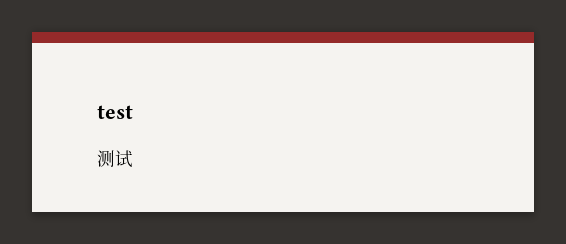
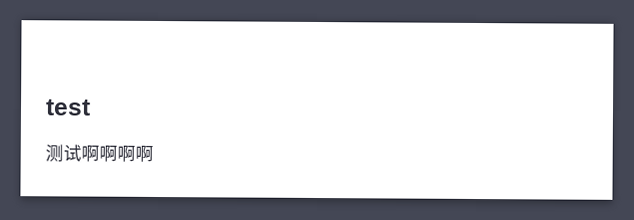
- 测试
+ 测试啊啊啊啊

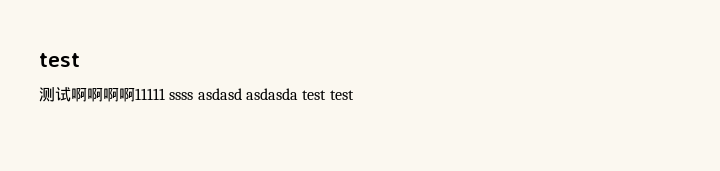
- 测试啊啊啊啊
+ 测试啊啊啊啊11111 ssss asdasd asdasda test test

